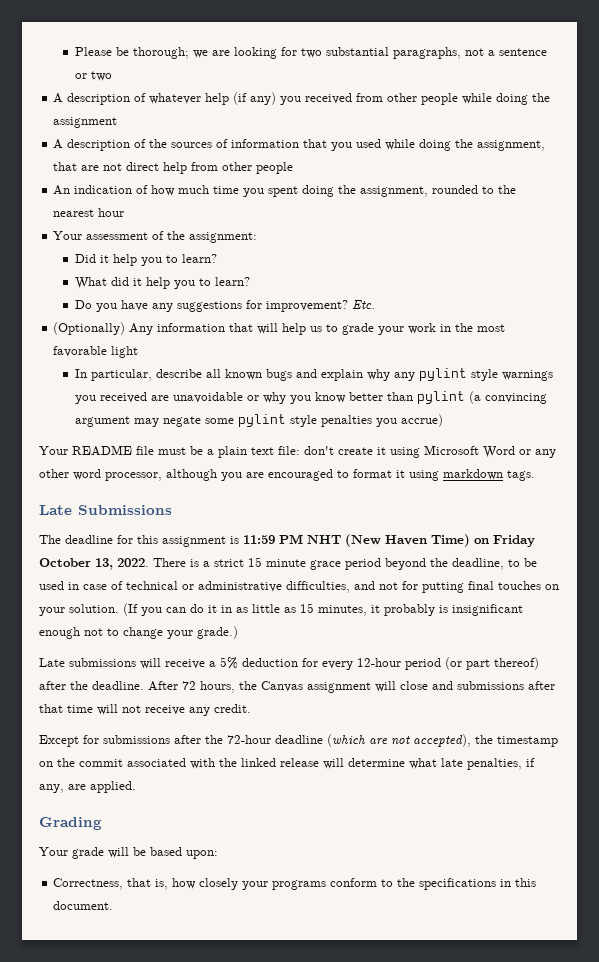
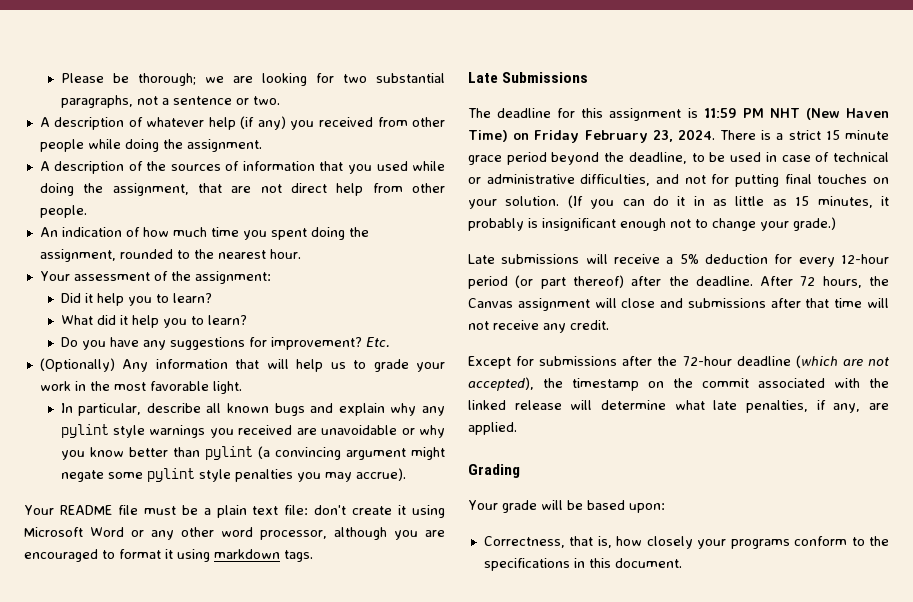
- Please be thorough; we are looking for two substantial paragraphs, not a sentence or two
+ Please be thorough; we are looking for two substantial paragraphs, not a sentence or two.
- A description of whatever help (if any) you received from other people while doing the assignment
+ A description of whatever help (if any) you received from other people while doing the assignment.
- A description of the sources of information that you used while doing the assignment, that are not direct help from other people
+ A description of the sources of information that you used while doing the assignment, that are not direct help from other people.
- An indication of how much time you spent doing the assignment, rounded to the nearest hour
+ An indication of how much time you spent doing the assignment, rounded to the nearest hour.
- (Optionally) Any information that will help us to grade your work in the most favorable light
+ (Optionally) Any information that will help us to grade your work in the most favorable light.
- In particular, describe all known bugs and explain why any pylint style warnings you received are unavoidable or why you know better than pylint (a convincing argument may negate some pylint style penalties you accrue)
+ In particular, describe all known bugs and explain why any pylint style warnings you received are unavoidable or why you know better than pylint (a convincing argument might negate some pylint style penalties you may accrue).
- The deadline for this assignment is 11:59 PM NHT (New Haven Time) on Friday October 13, 2022.
+ The deadline for this assignment is 11:59 PM NHT (New Haven Time) on Friday February 23, 2024.

